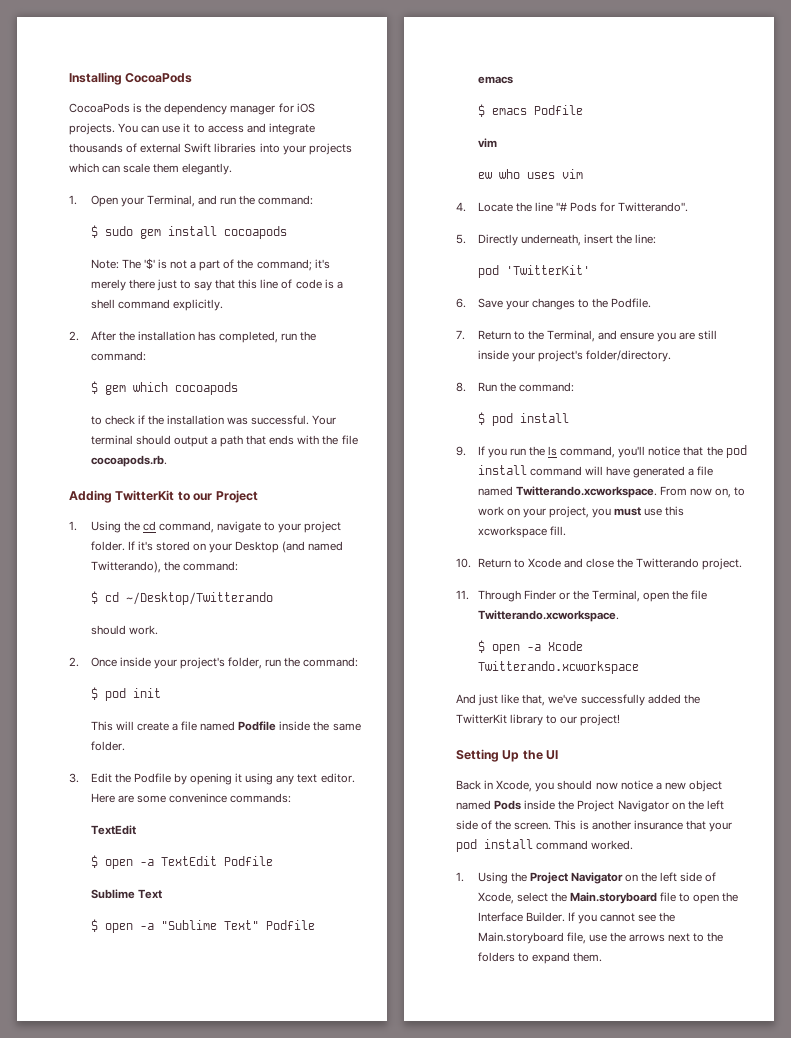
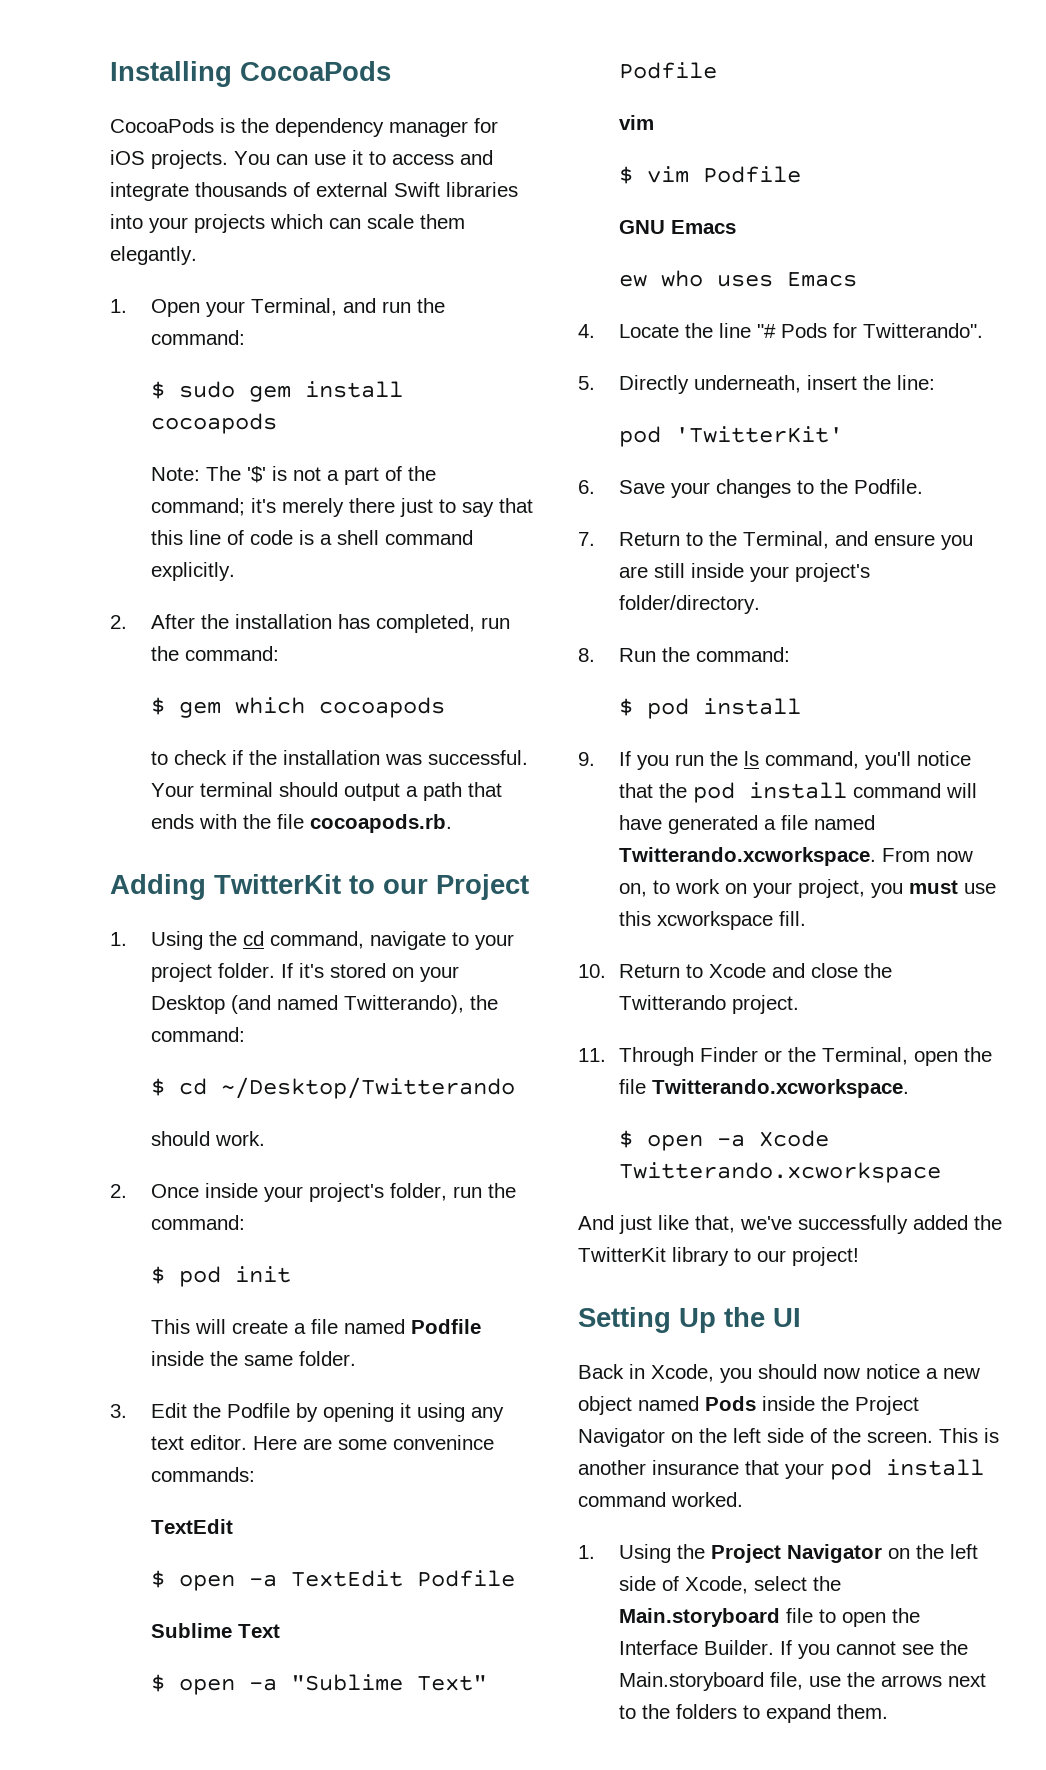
  $ open -a "Sublime Text" Podfile
- emacs
- $ emacs Podfile
  vim
+ $ vim Podfile
+ GNU Emacs
- ew who uses vim
+ ew who uses Emacs

